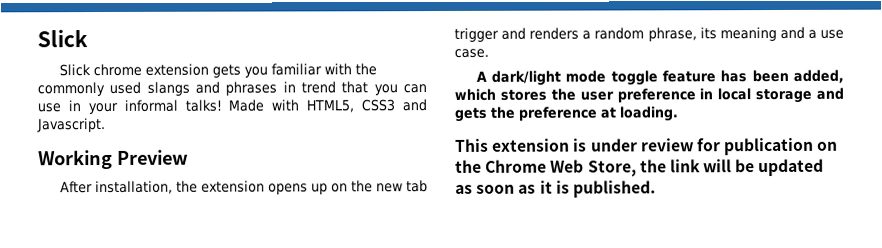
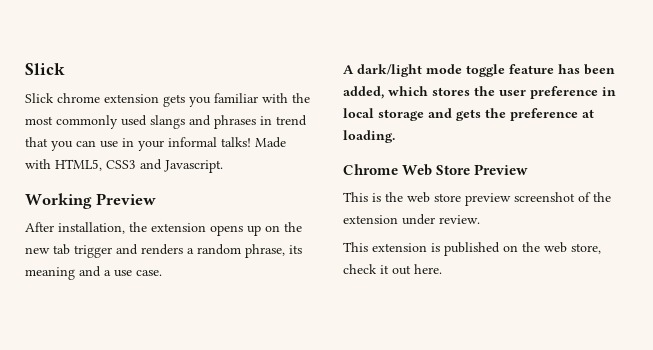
- Slick chrome extension gets you familiar with the commonly used slangs and phrases in trend that you can use in your informal talks!
+ Slick chrome extension gets you familiar with the most commonly used slangs and phrases in trend that you can use in your informal talks!
- This extension is under review for publication on the Chrome Web Store, the link will be updated as soon as it is published.
+ Chrome Web Store Preview
+ This is the web store preview screenshot of the extension under review.
+ This extension is published on the web store, check it out here.

